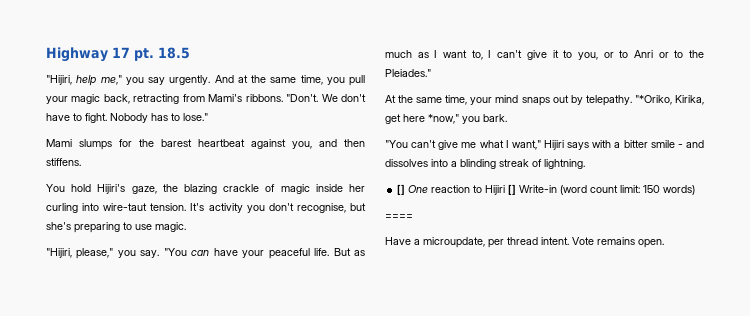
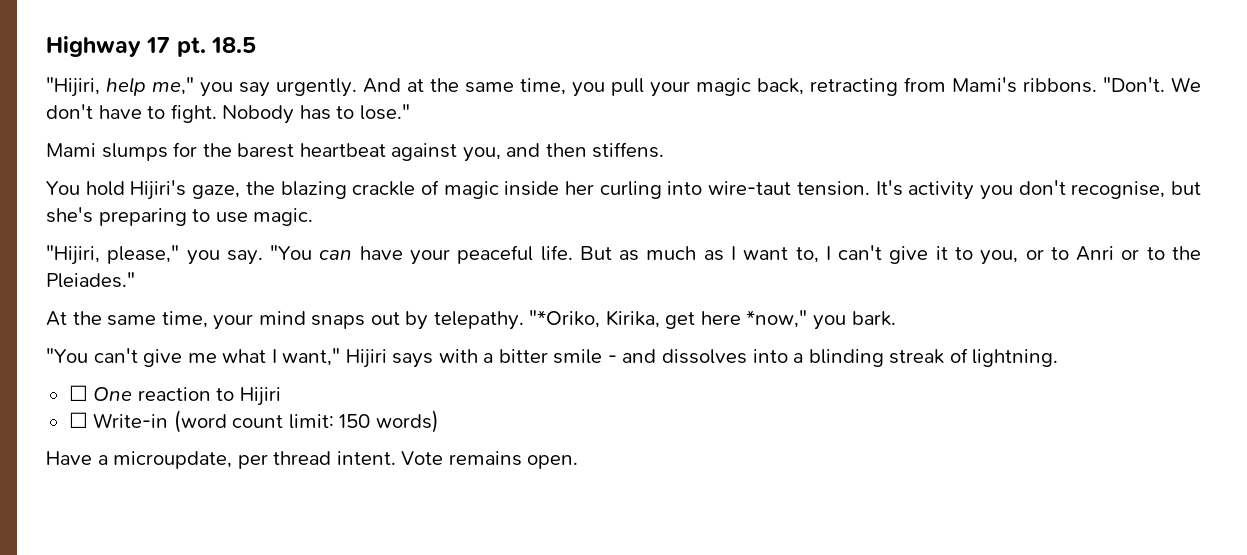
- [] One reaction to Hijiri [] Write-in (word count limit: 150 words)
+ ☐ One reaction to Hijiri
+ ☐ Write-in (word count limit: 150 words)
- ====

